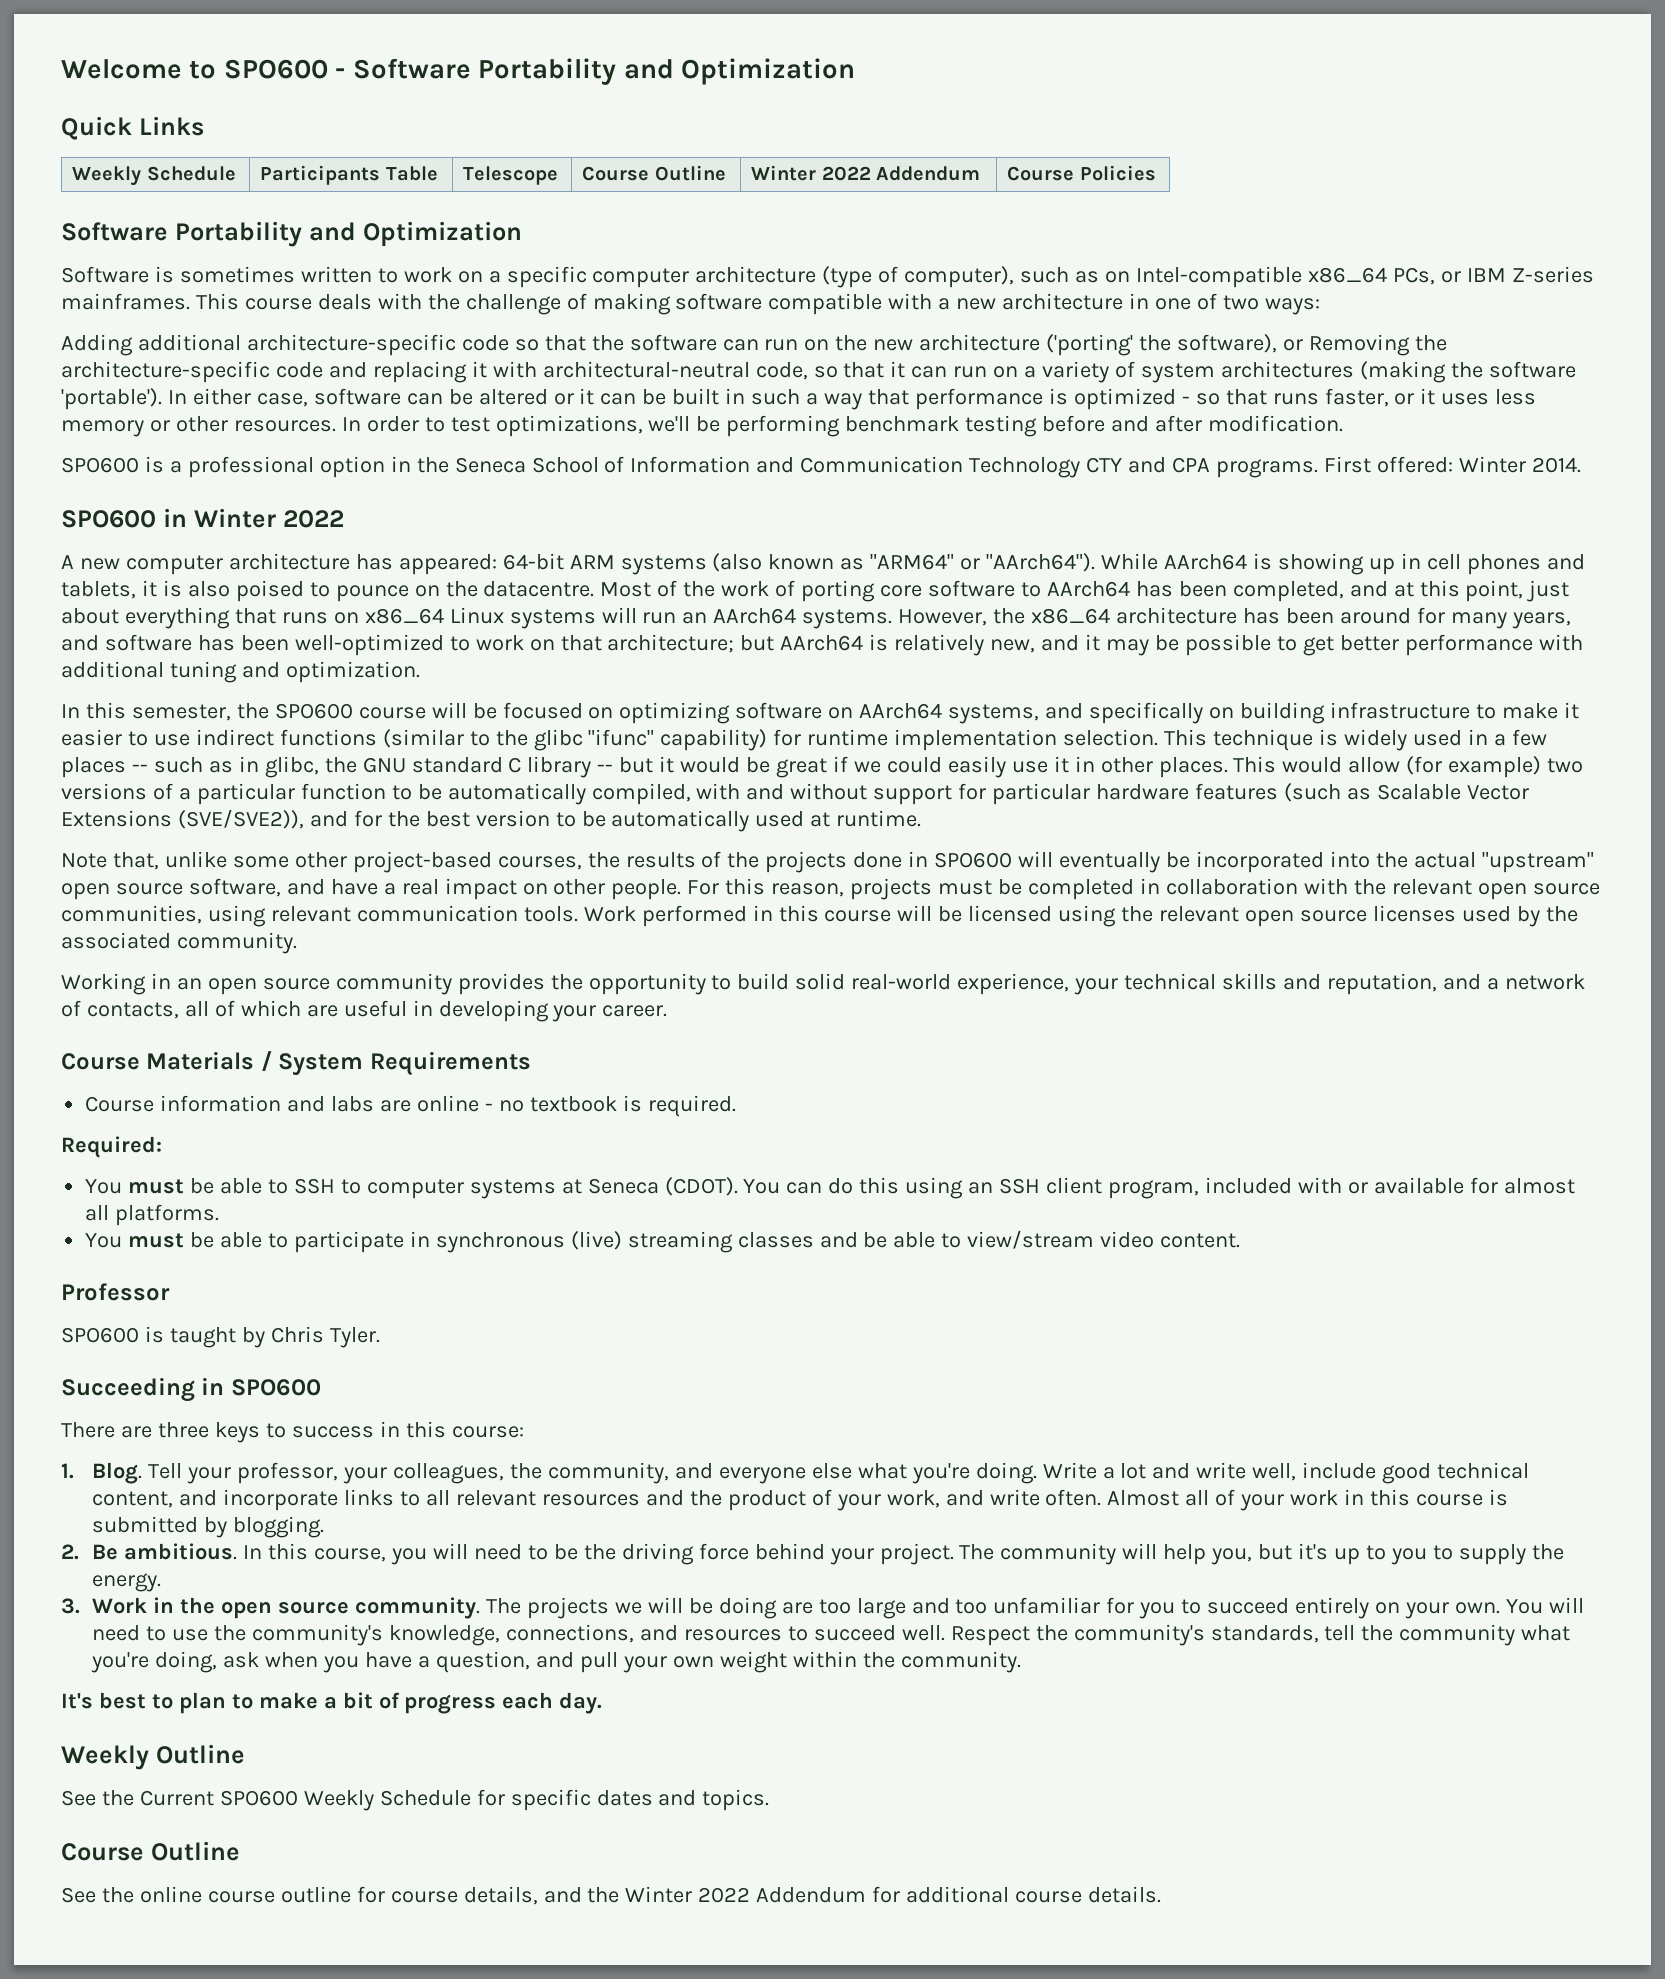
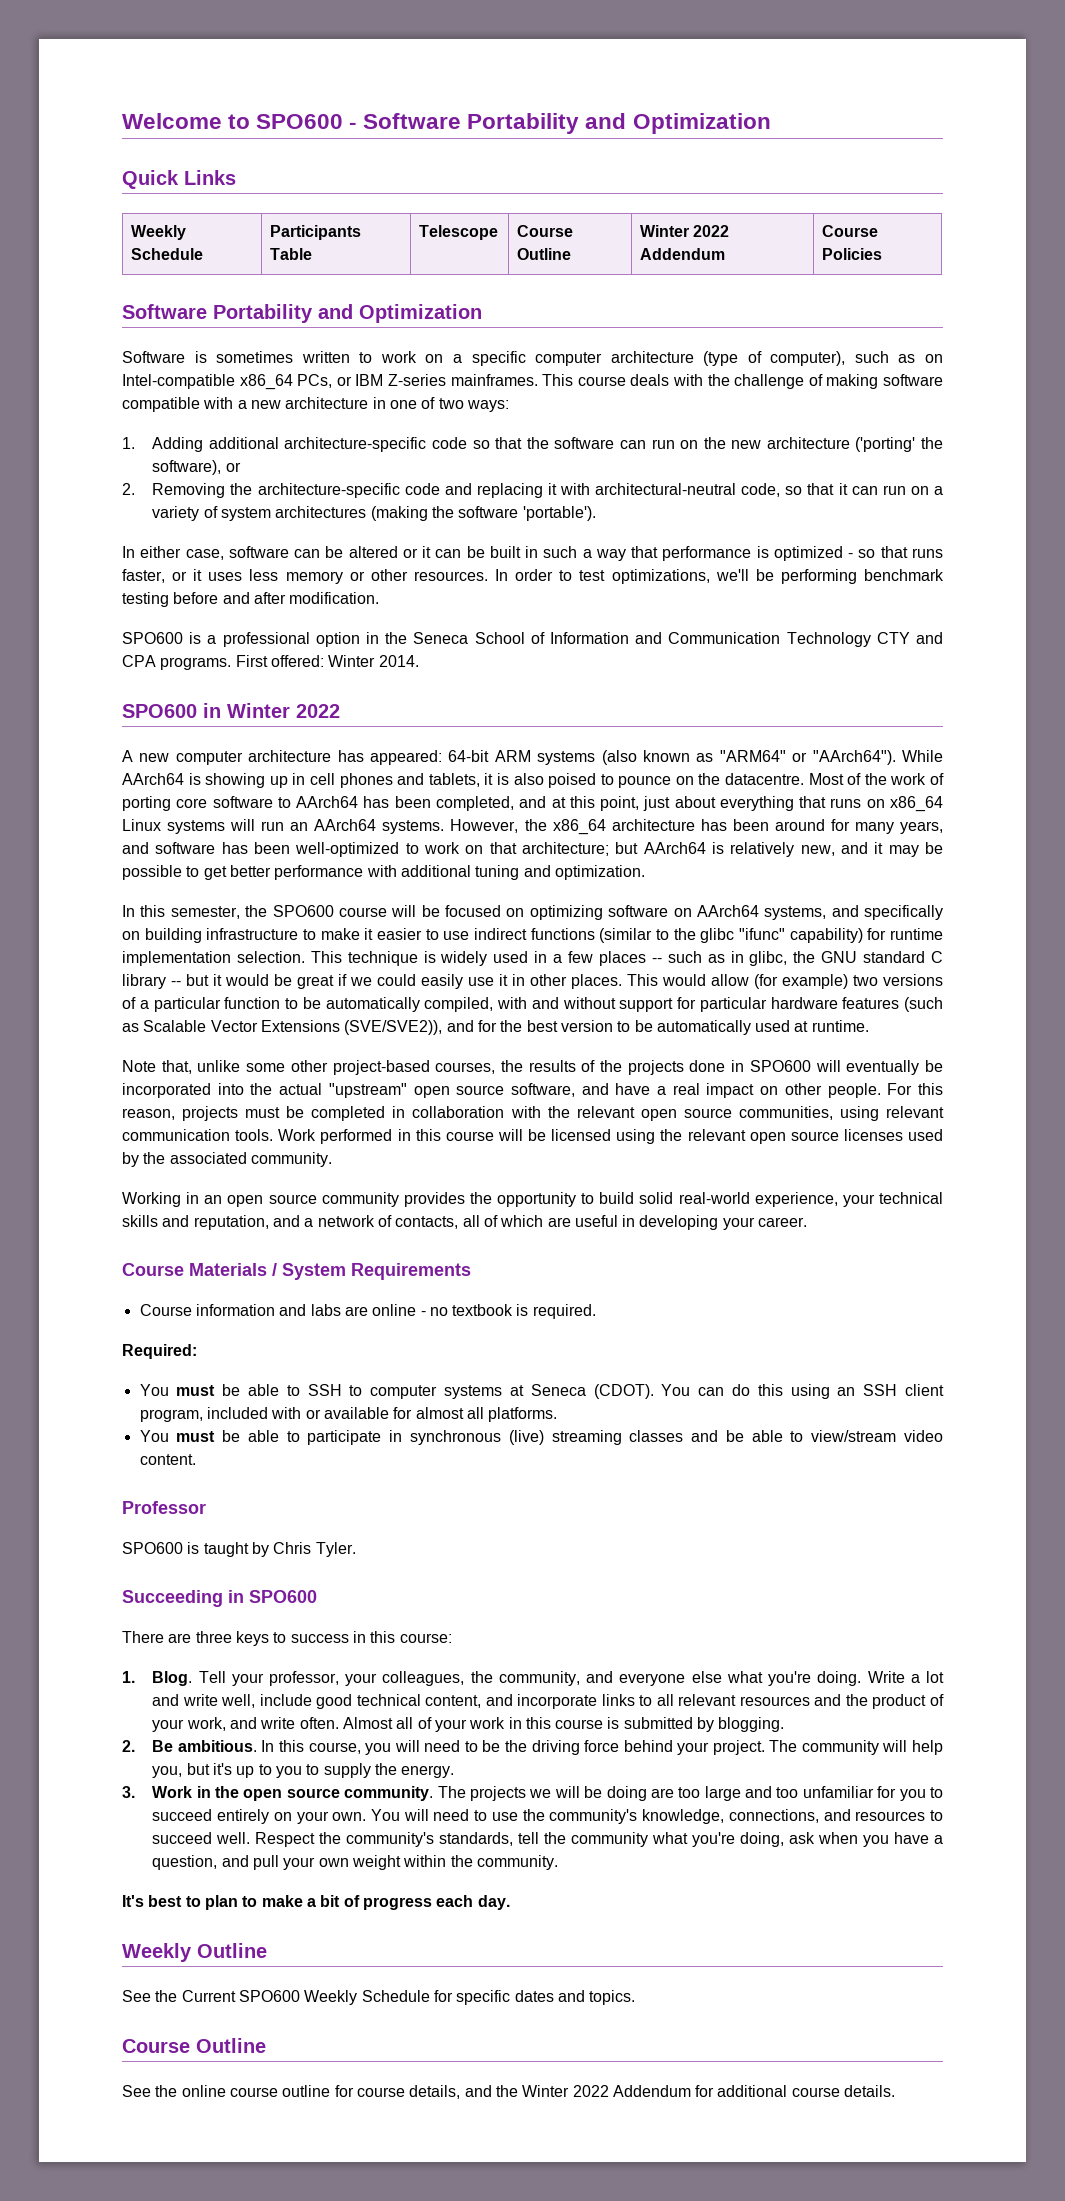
- Adding additional architecture-specific code so that the software can run on the new architecture ('porting' the software), or Removing the architecture-specific code and replacing it with architectural-neutral code, so that it can run on a variety of system architectures (making the software 'portable'). In either case, software can be altered or it can be built in such a way that performance is optimized - so that runs faster, or it uses less memory or other resources.
+ 1. Adding additional architecture-specific code so that the software can run on the new architecture ('porting' the software), or
+ 2. Removing the architecture-specific code and replacing it with architectural-neutral code, so that it can run on a variety of system architectures (making the software 'portable').
+ In either case, software can be altered or it can be built in such a way that performance is optimized - so that runs faster, or it uses less memory or other resources.

